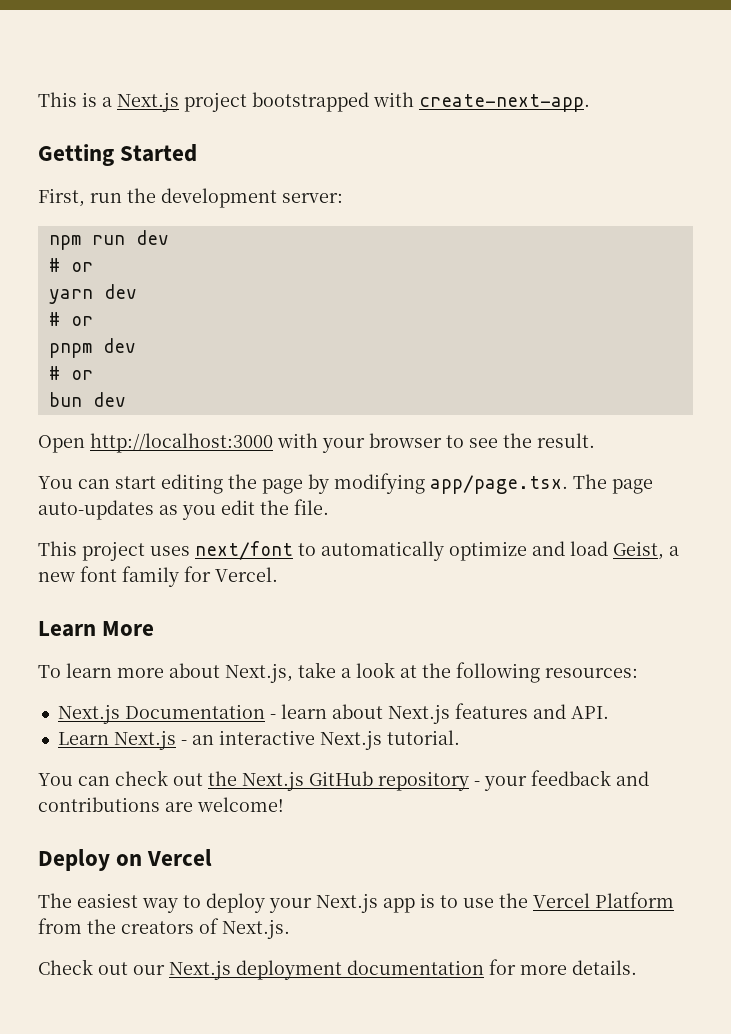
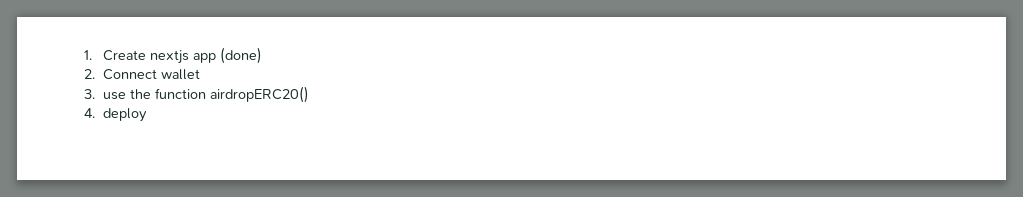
- This is a Next.js project bootstrapped with create-next-app.
- Getting Started
- First, run the development server:
- npm run dev
- # or
- yarn dev
- # or
- pnpm dev
- # or
- bun dev
- Open http://localhost:3000 with your browser to see the result.
- You can start editing the page by modifying app/page.tsx. The page auto-updates as you edit the file.
- This project uses next/font to automatically optimize and load Geist, a new font family for Vercel.
- Learn More
- To learn more about Next.js, take a look at the following resources:
- Next.js Documentation - learn about Next.js features and API.
- Learn Next.js - an interactive Next.js tutorial.
- You can check out the Next.js GitHub repository - your feedback and contributions are welcome!
- Deploy on Vercel
- The easiest way to deploy your Next.js app is to use the Vercel Platform from the creators of Next.js.
- Check out our Next.js deployment documentation for more details.
+ 1. Create nextjs app (done)
+ 2. Connect wallet
+ 3. use the function airdropERC20()
+ 4. deploy

